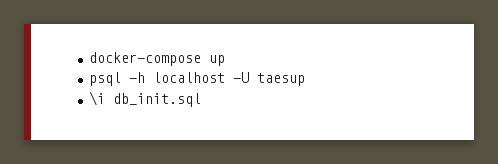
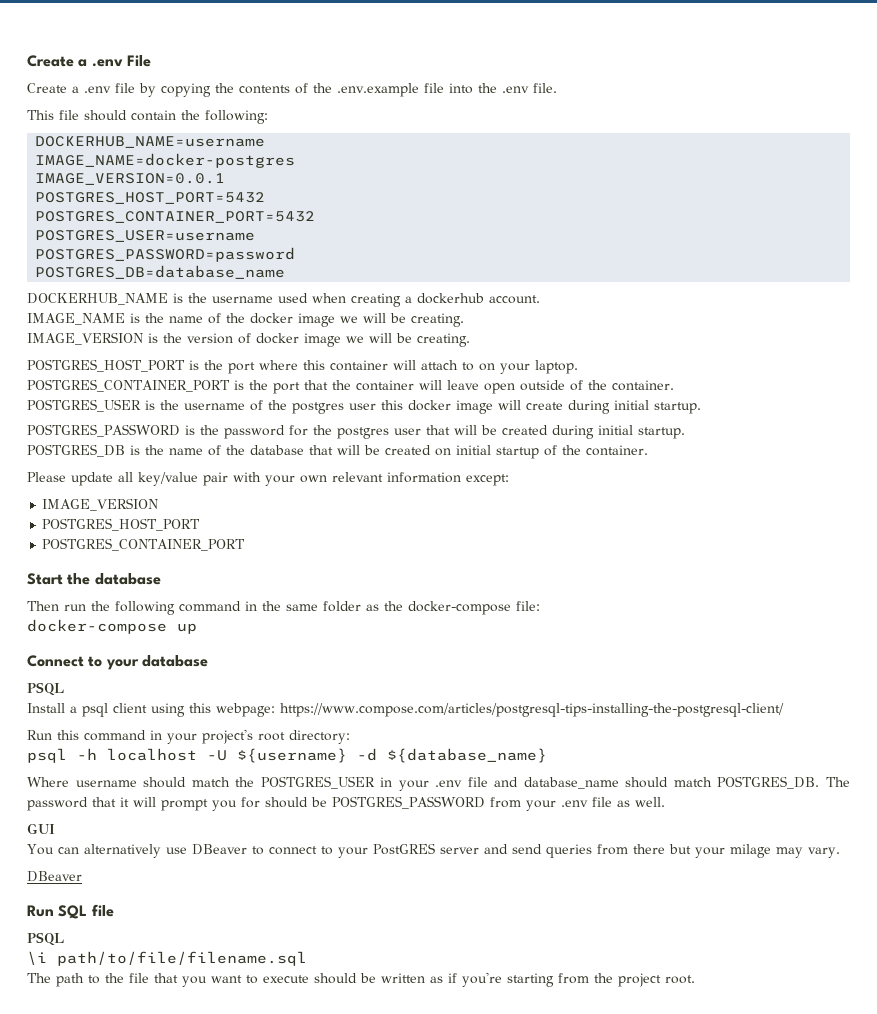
+ Create a .env File
+ Create a .env file by copying the contents of the .env.example file into the .env file.
+ This file should contain the following:
+ DOCKERHUB_NAME=username
+ IMAGE_NAME=docker-postgres
+ IMAGE_VERSION=0.0.1
+ POSTGRES_HOST_PORT=5432
+ POSTGRES_CONTAINER_PORT=5432
+ POSTGRES_USER=username
+ POSTGRES_PASSWORD=password
+ POSTGRES_DB=database_name
+ DOCKERHUB_NAME is the username used when creating a dockerhub account.
+ IMAGE_NAME is the name of the docker image we will be creating.
+ IMAGE_VERSION is the version of docker image we will be creating.
+ POSTGRES_HOST_PORT is the port where this container will attach to on your laptop.
+ POSTGRES_CONTAINER_PORT is the port that the container will leave open outside of the container.
+ POSTGRES_USER is the username of the postgres user this docker image will create during initial startup.
+ POSTGRES_PASSWORD is the password for the postgres user that will be created during initial startup.
+ POSTGRES_DB is the name of the database that will be created on initial startup of the container.
+ Please update all key/value pair with your own relevant information except:
+ IMAGE_VERSION
+ POSTGRES_HOST_PORT
+ POSTGRES_CONTAINER_PORT
+ Start the database
+ Then run the following command in the same folder as the docker-compose file:
  docker-compose up
- psql -h localhost -U taesup
- \i db_init.sql
+ Connect to your database
+ PSQL
+ Install a psql client using this webpage: https://www.compose.com/articles/postgresql-tips-installing-the-postgresql-client/
+ Run this command in your project's root directory:
+ psql -h localhost -U ${username} -d ${database_name}
+ Where username should match the POSTGRES_USER in your .env file and database_name should match POSTGRES_DB. The password that it will prompt you for should be POSTGRES_PASSWORD from your .env file as well.
+ GUI
+ You can alternatively use DBeaver to connect to your PostGRES server and send queries from there but your milage may vary.
+ DBeaver
+ Run SQL file
+ PSQL
+ \i path/to/file/filename.sql
+ The path to the file that you want to execute should be written as if you're starting from the project root.

